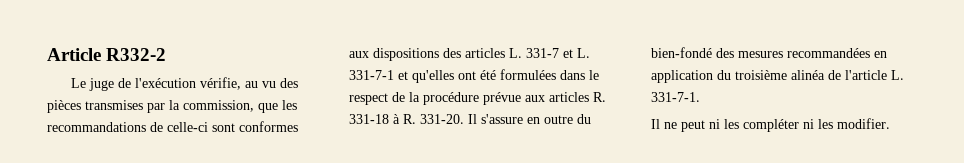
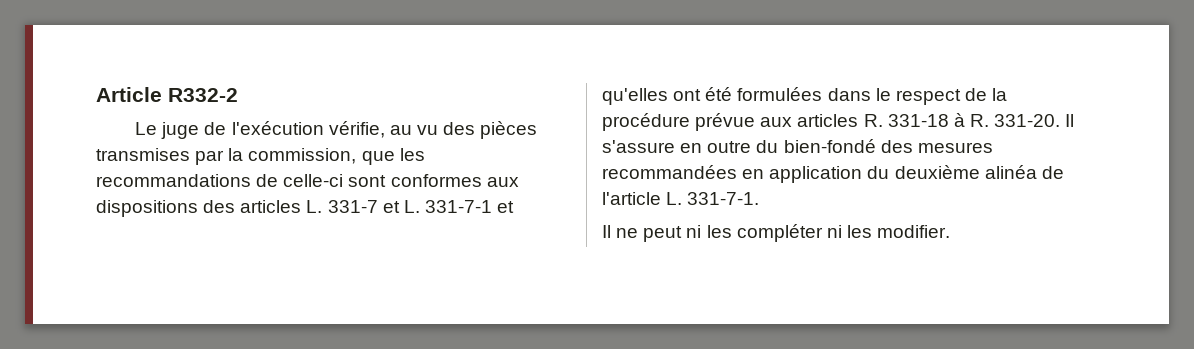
- Il s'assure en outre du bien-fondé des mesures recommandées en application du troisième alinéa de l'article L. 331-7-1.
+ Il s'assure en outre du bien-fondé des mesures recommandées en application du deuxième alinéa de l'article L. 331-7-1.

